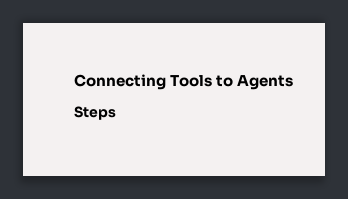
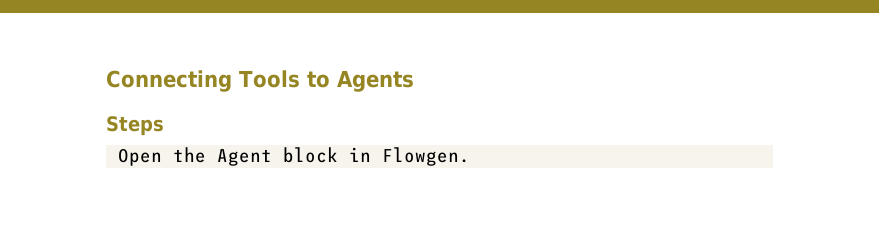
+ Open the Agent block in Flowgen.

